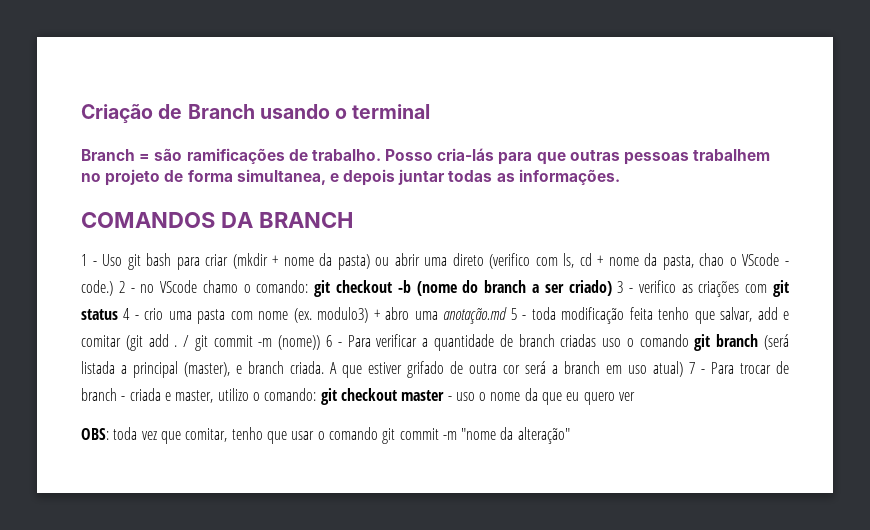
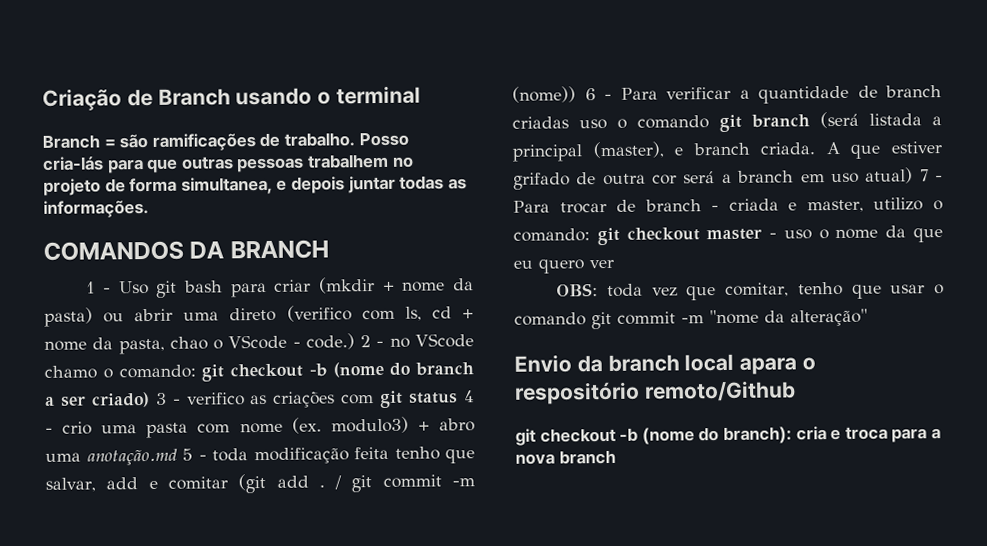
+ Envio da branch local apara o respositório remoto/Github
+ git checkout -b (nome do branch): cria e troca para a nova branch

